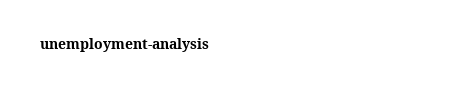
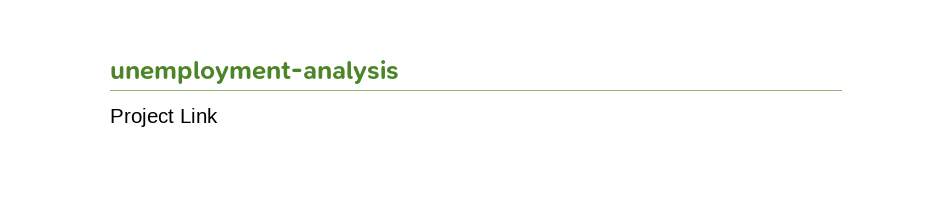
+ Project Link

